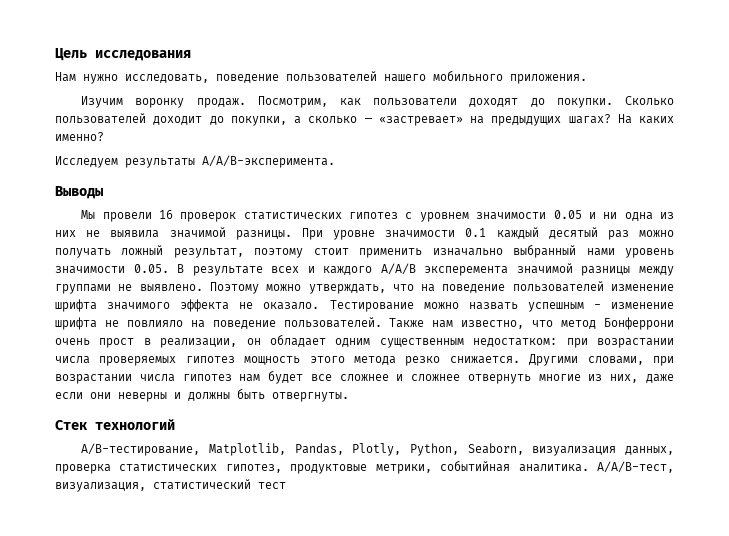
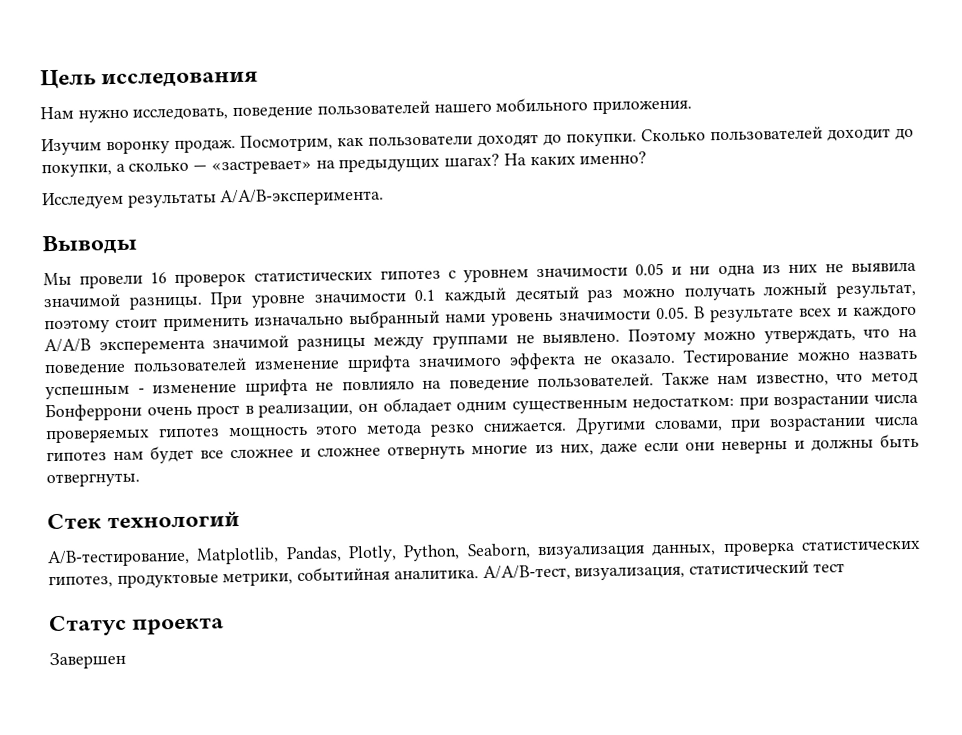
+ Статус проекта
+ Завершен

